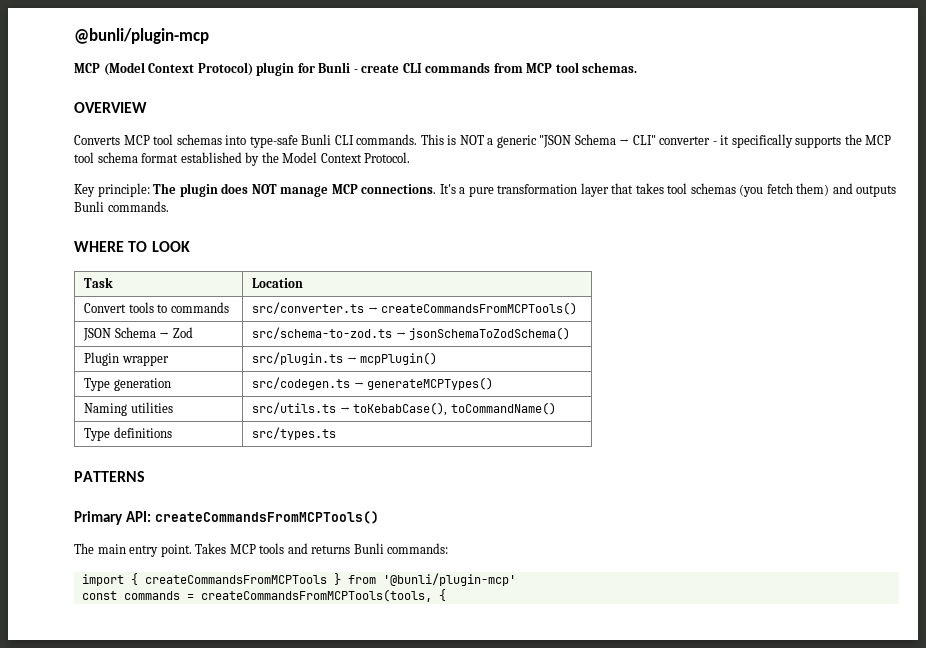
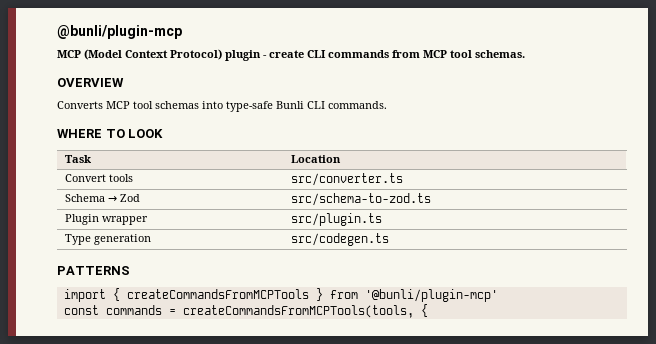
- MCP (Model Context Protocol) plugin for Bunli - create CLI commands from MCP tool schemas.
+ MCP (Model Context Protocol) plugin - create CLI commands from MCP tool schemas.
- This is NOT a generic "JSON Schema → CLI" converter - it specifically supports the MCP tool schema format established by the Model Context Protocol.
- Key principle: The plugin does NOT manage MCP connections. It's a pure transformation layer that takes tool schemas (you fetch them) and outputs Bunli commands.
- Convert tools to commands | src/converter.ts → createCommandsFromMCPTools()
- JSON Schema → Zod | src/schema-to-zod.ts → jsonSchemaToZodSchema()
+ Convert tools | src/converter.ts
+ Schema → Zod | src/schema-to-zod.ts
- Plugin wrapper | src/plugin.ts → mcpPlugin()
+ Plugin wrapper | src/plugin.ts
- Type generation | src/codegen.ts → generateMCPTypes()
- Naming utilities | src/utils.ts → toKebabCase(), toCommandName()
- Type definitions | src/types.ts
+ Type generation | src/codegen.ts
  PATTERNS
- Primary API: createCommandsFromMCPTools()
- The main entry point. Takes MCP tools and returns Bunli commands:

